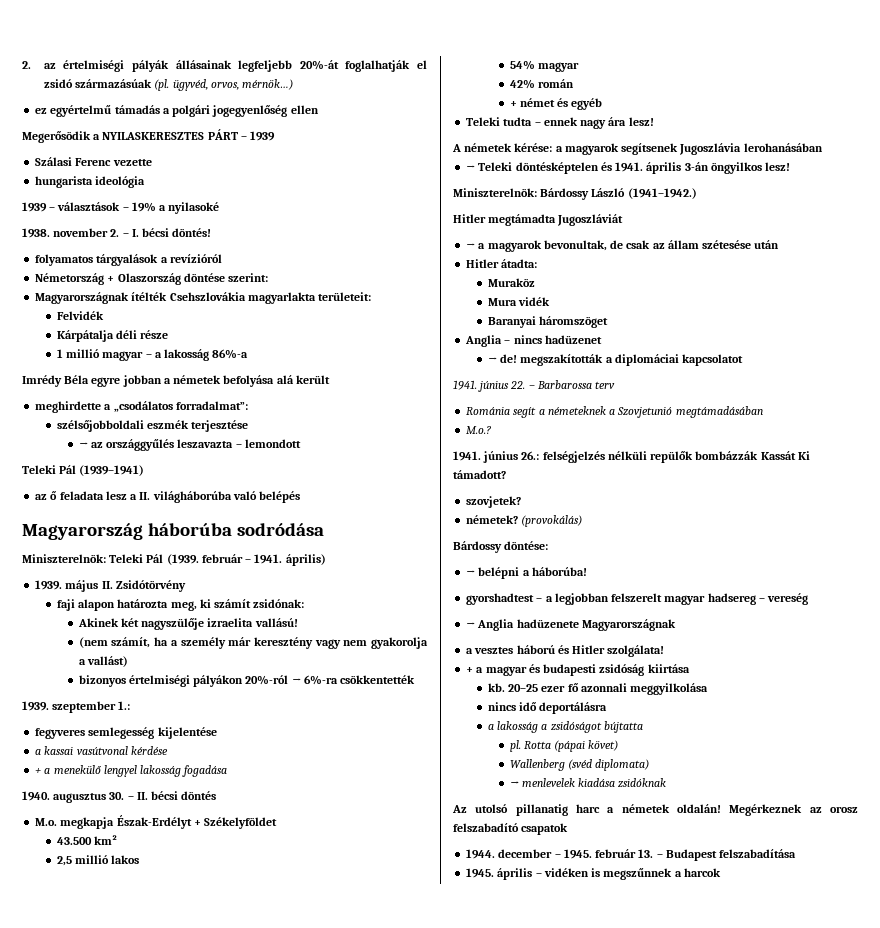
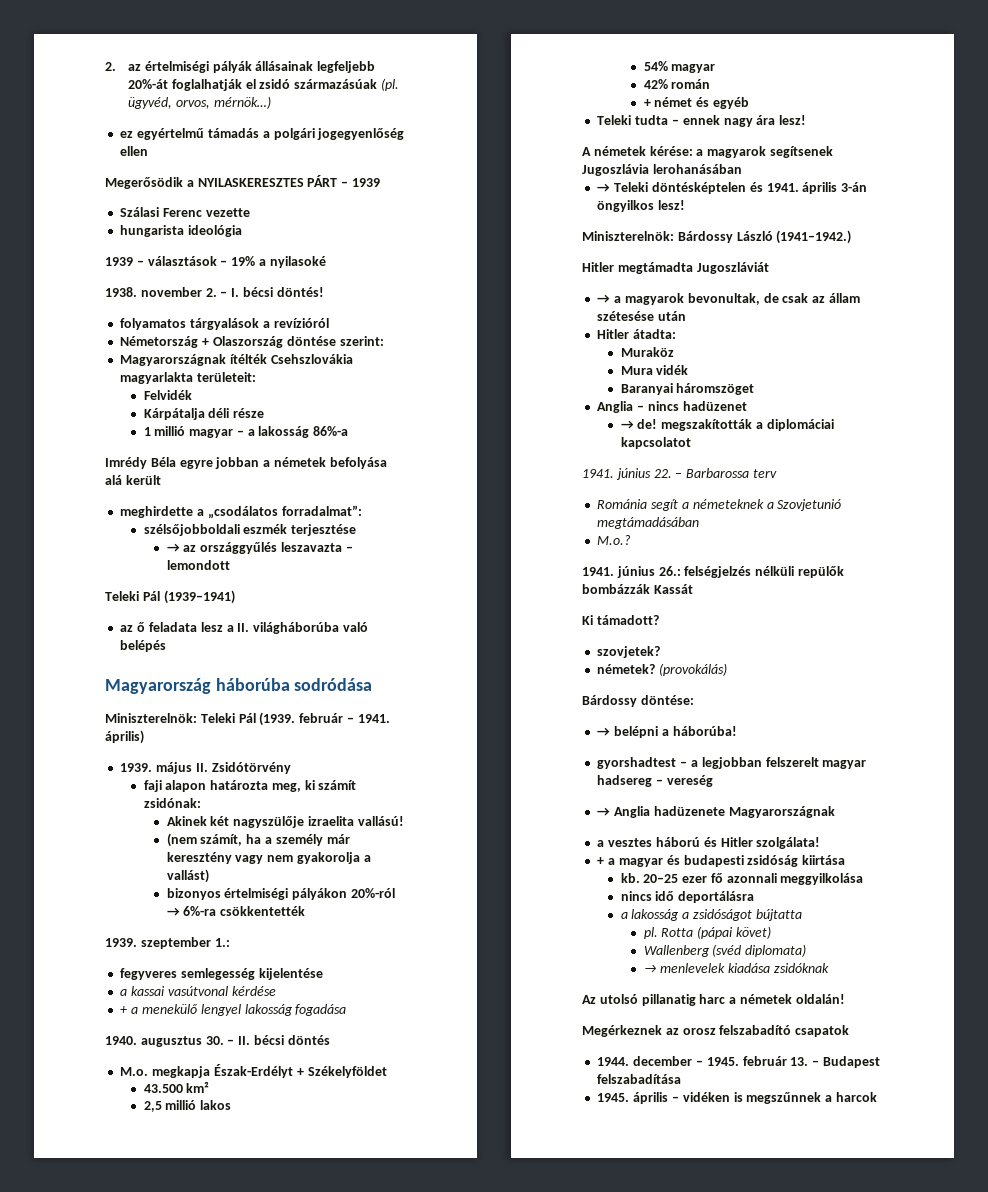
- 1941. június 26.: felségjelzés nélküli repülők bombázzák Kassát Ki támadott?
+ 1941. június 26.: felségjelzés nélküli repülők bombázzák Kassát
+ Ki támadott?
- Az utolsó pillanatig harc a németek oldalán! Megérkeznek az orosz felszabadító csapatok
+ Az utolsó pillanatig harc a németek oldalán!
+ Megérkeznek az orosz felszabadító csapatok

